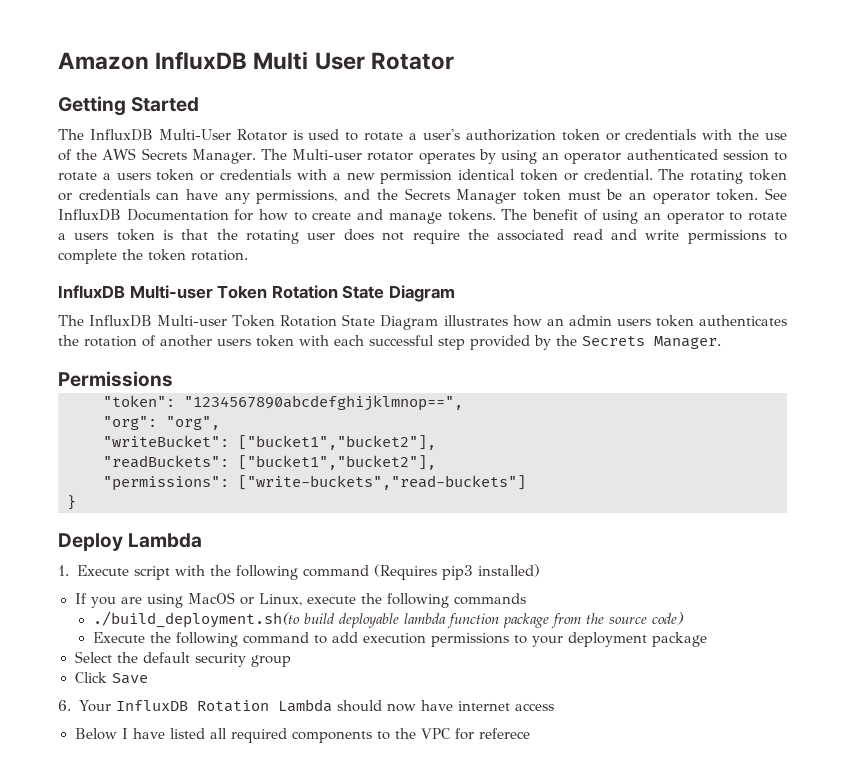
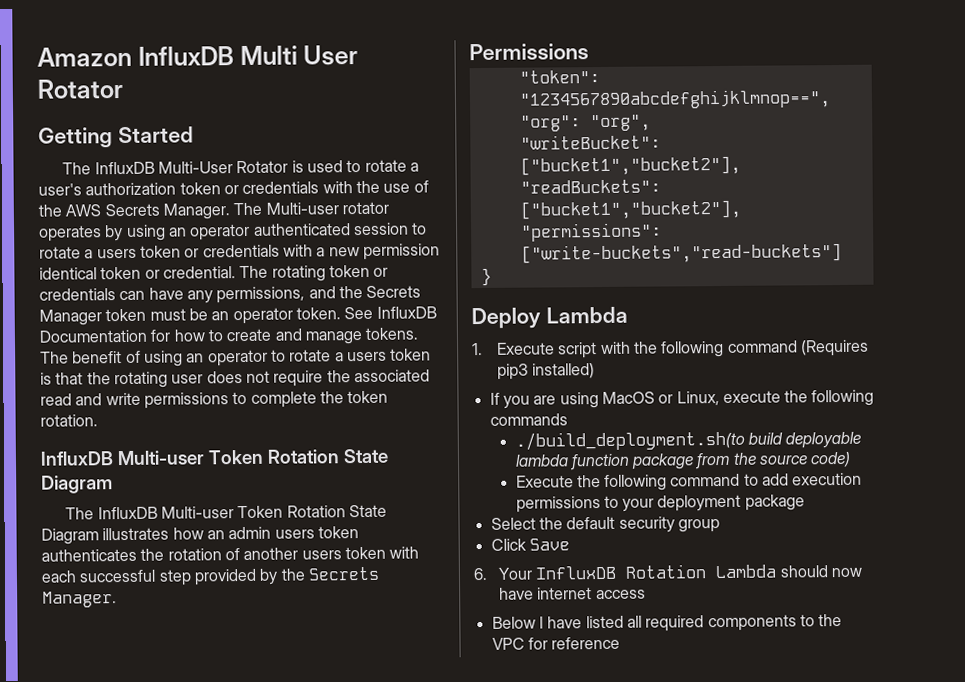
- Below I have listed all required components to the VPC for referece
+ Below I have listed all required components to the VPC for reference

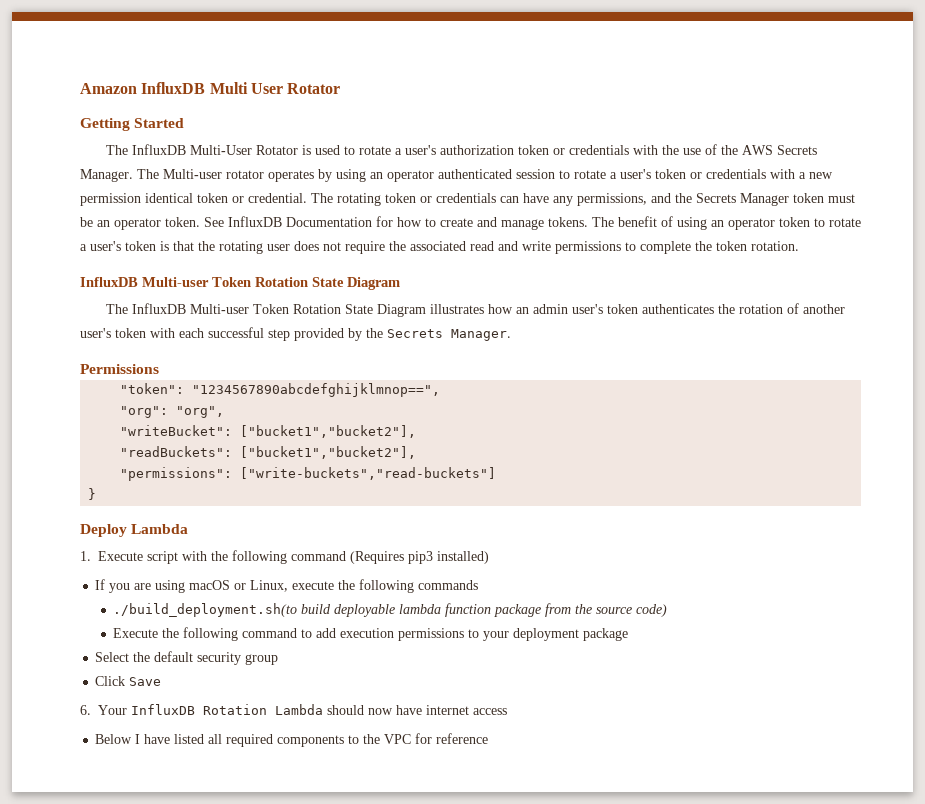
- The Multi-user rotator operates by using an operator authenticated session to rotate a users token or credentials with a new permission identical token or credential.
+ The Multi-user rotator operates by using an operator authenticated session to rotate a user's token or credentials with a new permission identical token or credential.
- The benefit of using an operator to rotate a users token is that the rotating user does not require the associated read and write permissions to complete the token rotation.
+ The benefit of using an operator token to rotate a user's token is that the rotating user does not require the associated read and write permissions to complete the token rotation.
- The InfluxDB Multi-user Token Rotation State Diagram illustrates how an admin users token authenticates the rotation of another users token with each successful step provided by the Secrets Manager.
+ The InfluxDB Multi-user Token Rotation State Diagram illustrates how an admin user's token authenticates the rotation of another user's token with each successful step provided by the Secrets Manager.
- If you are using MacOS or Linux, execute the following commands
+ If you are using macOS or Linux, execute the following commands

